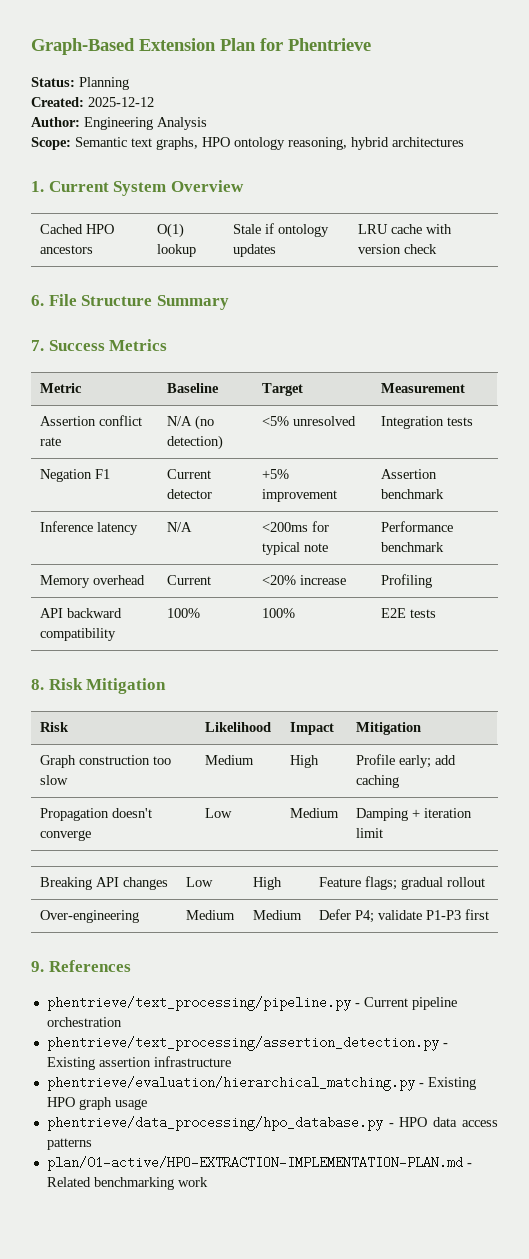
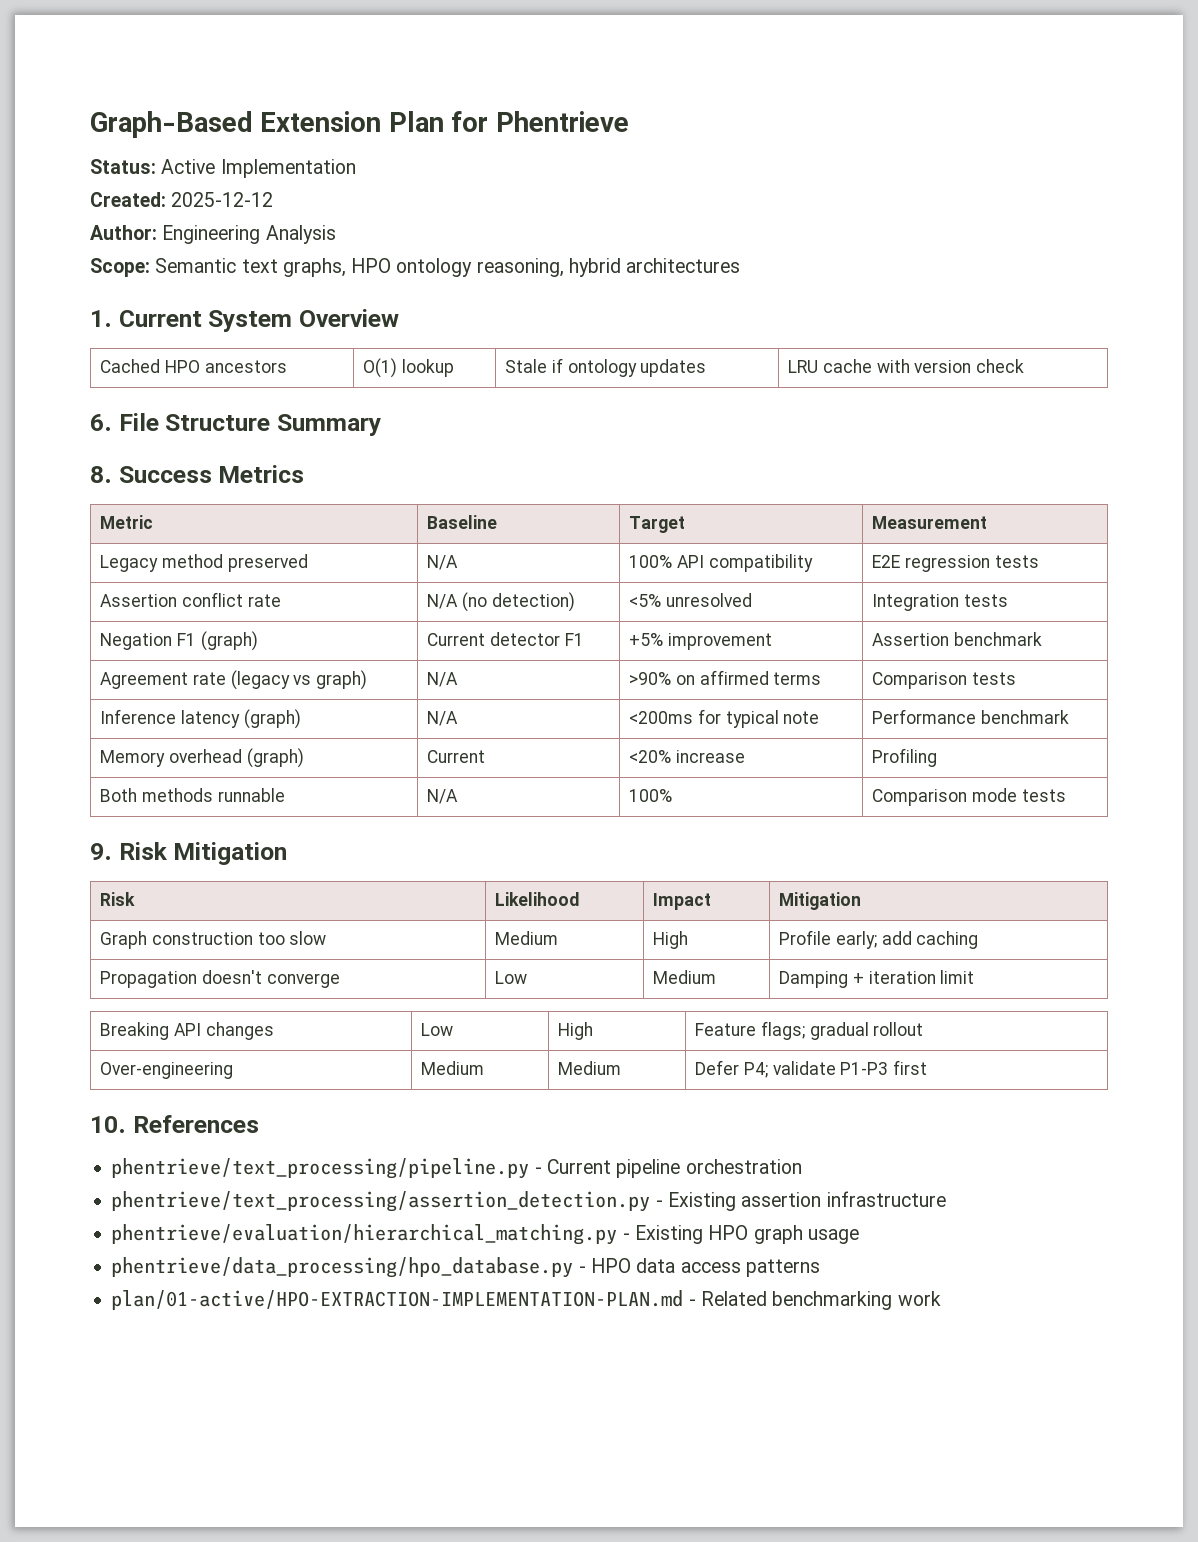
- Status: Planning
+ Status: Active Implementation
- 7. Success Metrics
+ 8. Success Metrics
+ Legacy method preserved | N/A | 100% API compatibility | E2E regression tests
- Negation F1 | Current detector | +5% improvement | Assertion benchmark
+ Negation F1 (graph) | Current detector F1 | +5% improvement | Assertion benchmark
+ Agreement rate (legacy vs graph) | N/A | >90% on affirmed terms | Comparison tests
- Inference latency | N/A | <200ms for typical note | Performance benchmark
+ Inference latency (graph) | N/A | <200ms for typical note | Performance benchmark
- Memory overhead | Current | <20% increase | Profiling
+ Memory overhead (graph) | Current | <20% increase | Profiling
- API backward compatibility | 100% | 100% | E2E tests
- 8. Risk Mitigation
+ Both methods runnable | N/A | 100% | Comparison mode tests
+ 9. Risk Mitigation
- 9. References
+ 10. References

